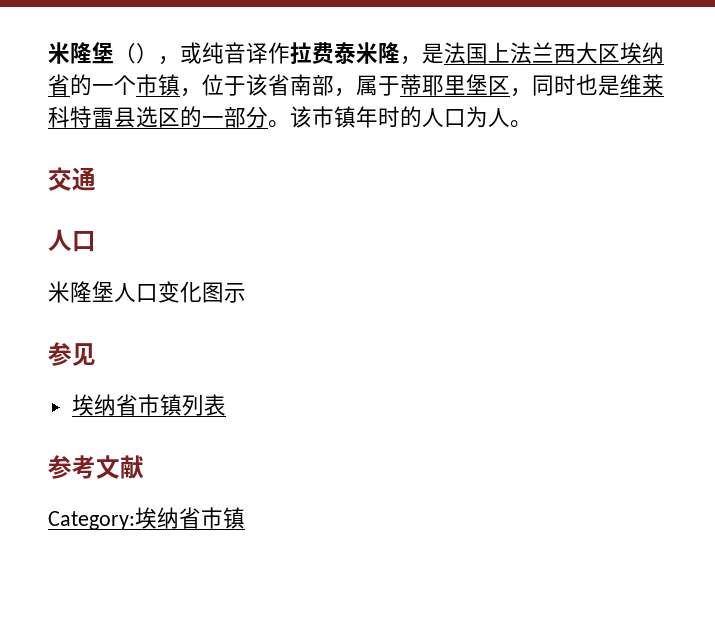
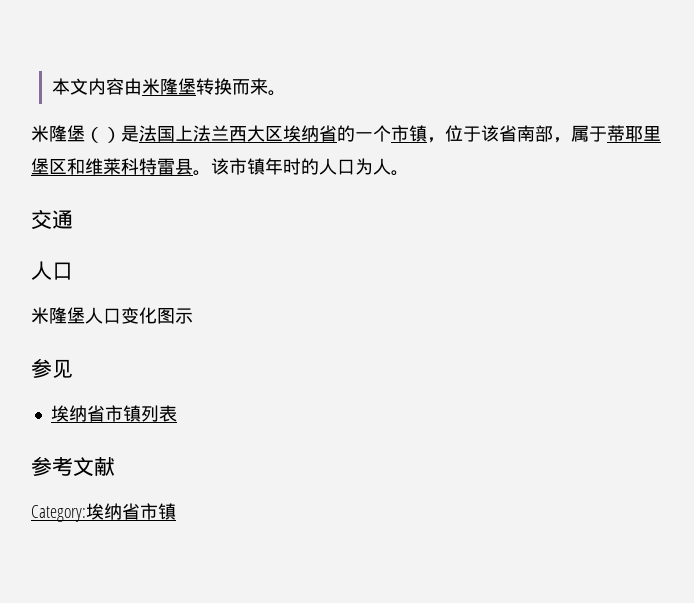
- 米隆堡（），或纯音译作拉费泰米隆，是法国上法兰西大区埃纳省的一个市镇，位于该省南部，属于蒂耶里堡区，同时也是维莱科特雷县选区的一部分。
+ 本文内容由米隆堡转换而来。
+ 米隆堡（）是法国上法兰西大区埃纳省的一个市镇，位于该省南部，属于蒂耶里堡区和维莱科特雷县。

